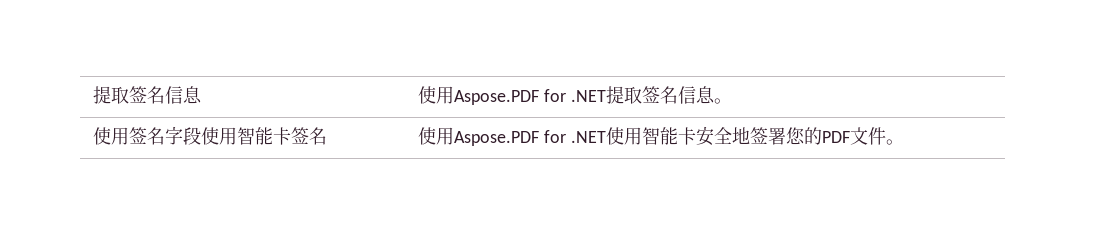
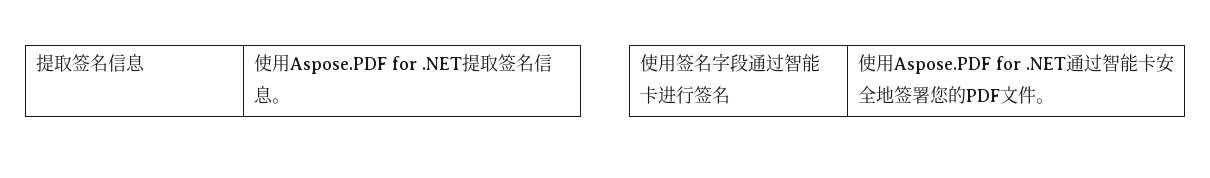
- 使用签名字段使用智能卡签名 | 使用Aspose.PDF for .NET使用智能卡安全地签署您的PDF文件。
+ 使用签名字段通过智能卡进行签名 | 使用Aspose.PDF for .NET通过智能卡安全地签署您的PDF文件。

